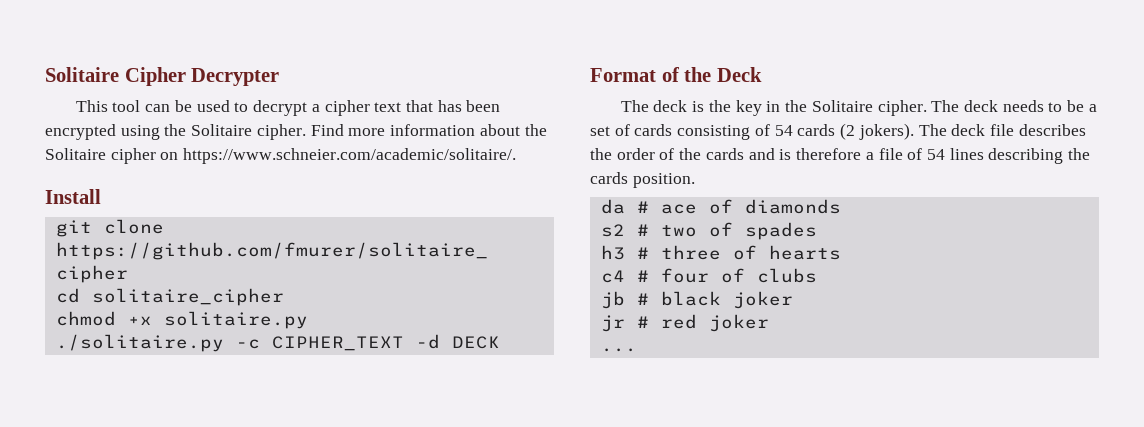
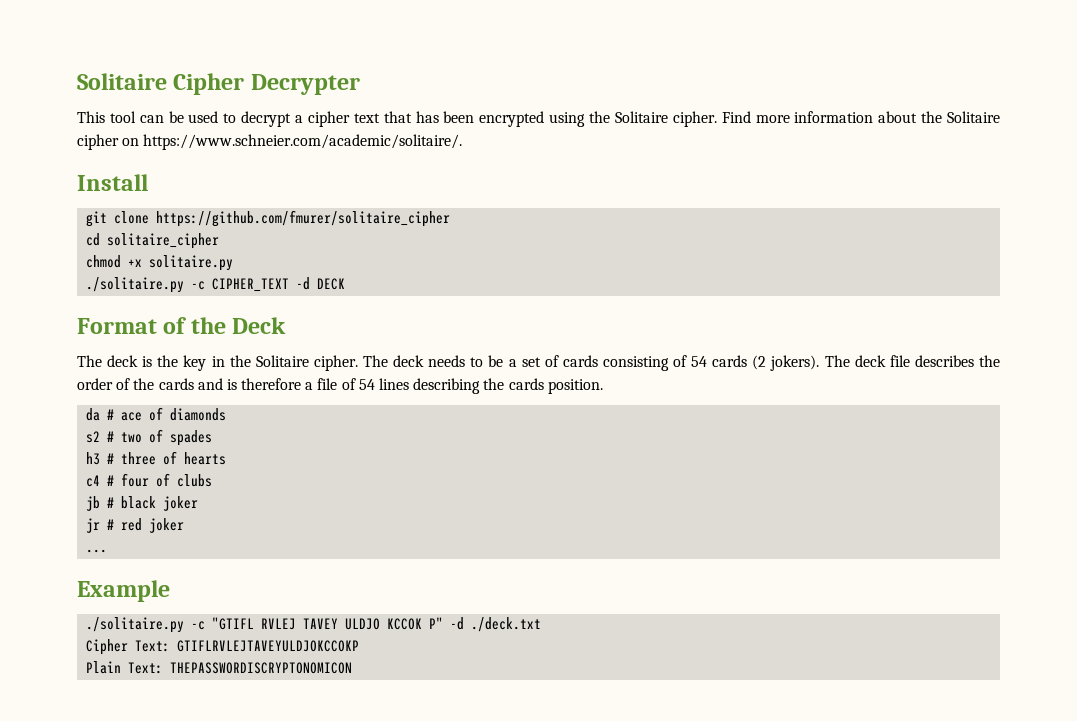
+ Example
+ ./solitaire.py -c "GTIFL RVLEJ TAVEY ULDJO KCCOK P" -d ./deck.txt
+ Cipher Text: GTIFLRVLEJTAVEYULDJOKCCOKP
+ Plain Text: THEPASSWORDISCRYPTONOMICON

